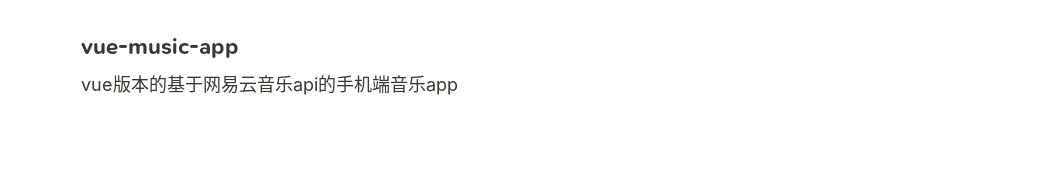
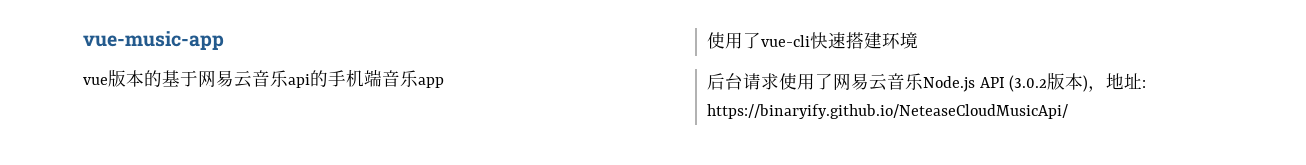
+ 使用了vue-cli快速搭建环境
+ 后台请求使用了网易云音乐Node.js API (3.0.2版本)，地址: https://binaryify.github.io/NeteaseCloudMusicApi/

